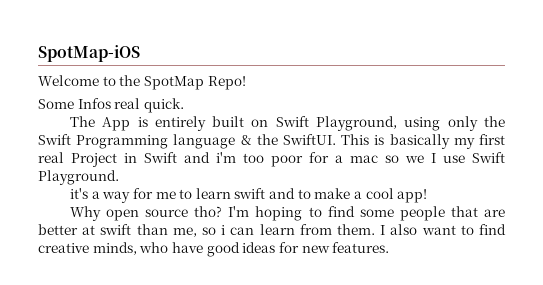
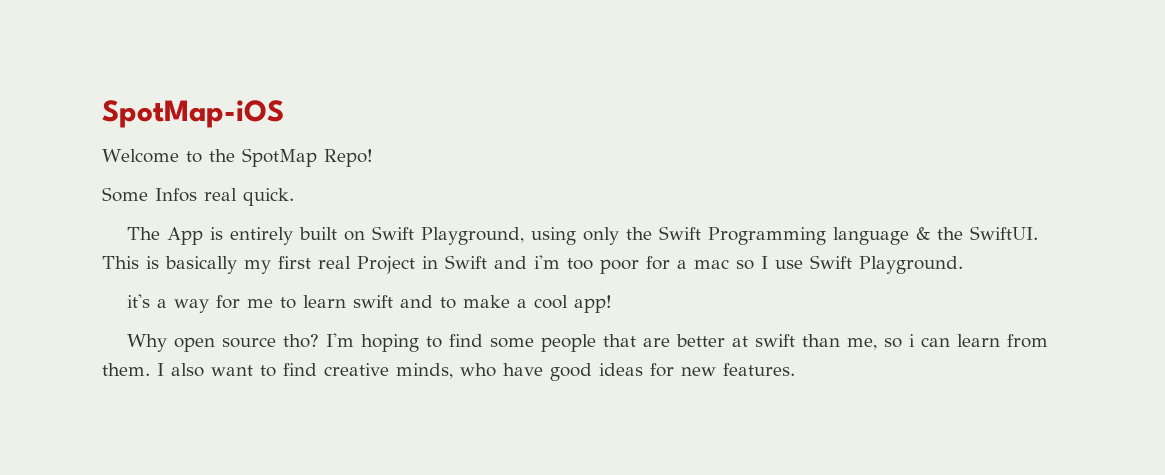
- This is basically my first real Project in Swift and i'm too poor for a mac so we I use Swift Playground.
+ This is basically my first real Project in Swift and i'm too poor for a mac so I use Swift Playground.

